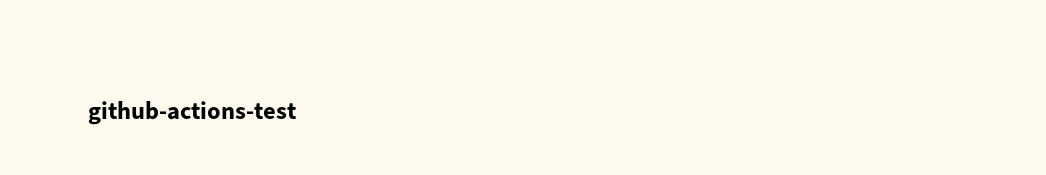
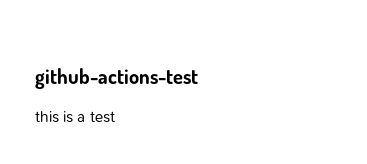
+ this is a test

